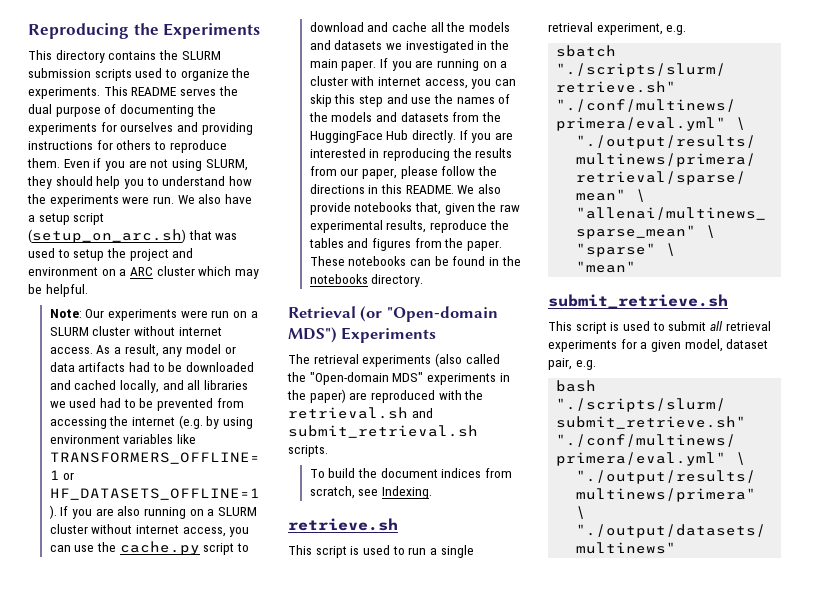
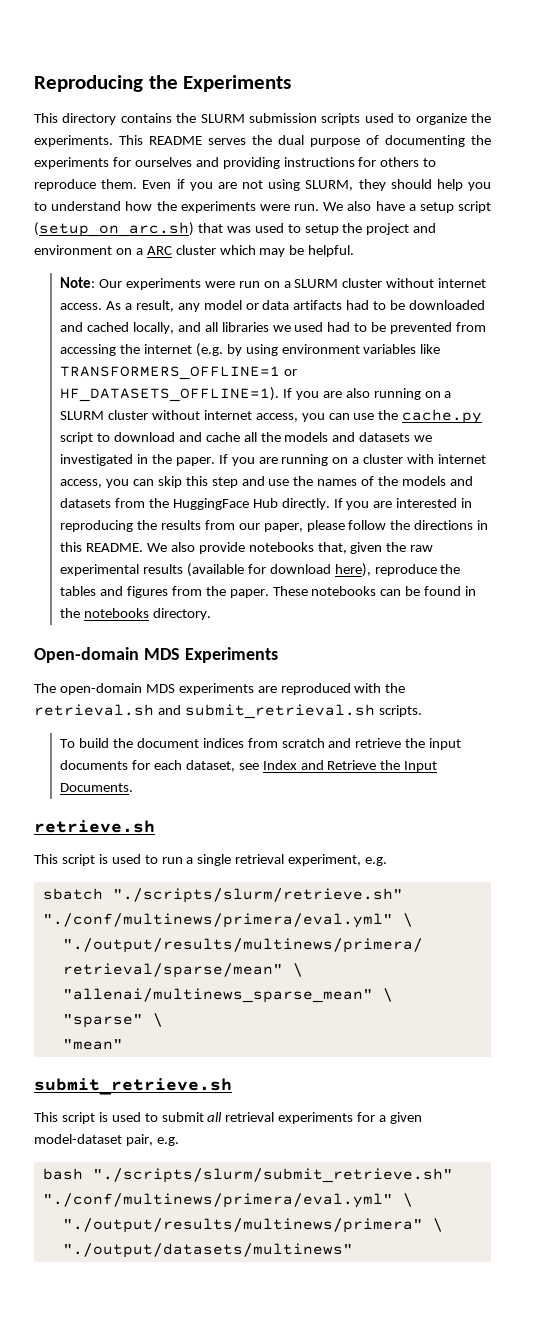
- If you are also running on a SLURM cluster without internet access, you can use the cache.py script to download and cache all the models and datasets we investigated in the main paper.
+ If you are also running on a SLURM cluster without internet access, you can use the cache.py script to download and cache all the models and datasets we investigated in the paper.
- We also provide notebooks that, given the raw experimental results, reproduce the tables and figures from the paper.
+ We also provide notebooks that, given the raw experimental results (available for download here), reproduce the tables and figures from the paper.
- Retrieval (or "Open-domain MDS") Experiments
- The retrieval experiments (also called the "Open-domain MDS" experiments in the paper) are reproduced with the retrieval.sh and submit_retrieval.sh scripts.
+ Open-domain MDS Experiments
+ The open-domain MDS experiments are reproduced with the retrieval.sh and submit_retrieval.sh scripts.
- To build the document indices from scratch, see Indexing.
+ To build the document indices from scratch and retrieve the input documents for each dataset, see Index and Retrieve the Input Documents.
- This script is used to submit all retrieval experiments for a given model, dataset pair, e.g.
+ This script is used to submit all retrieval experiments for a given model-dataset pair, e.g.

